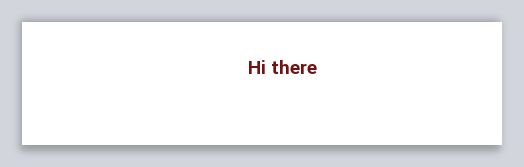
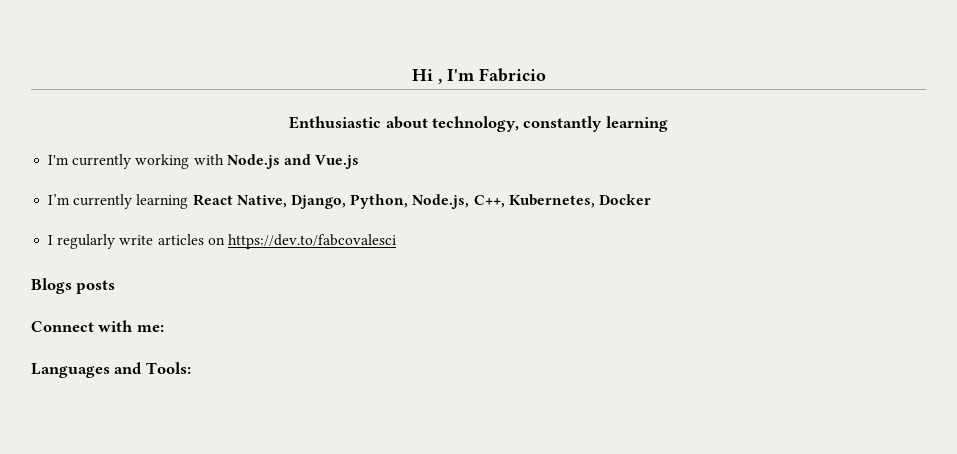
- Hi there
+ Hi , I'm Fabricio
+ Enthusiastic about technology, constantly learning
+ I'm currently working with Node.js and Vue.js
+ I’m currently learning React Native, Django, Python, Node.js, C++, Kubernetes, Docker
+ I regularly write articles on https://dev.to/fabcovalesci
+ Blogs posts
+ Connect with me:
+ Languages and Tools:

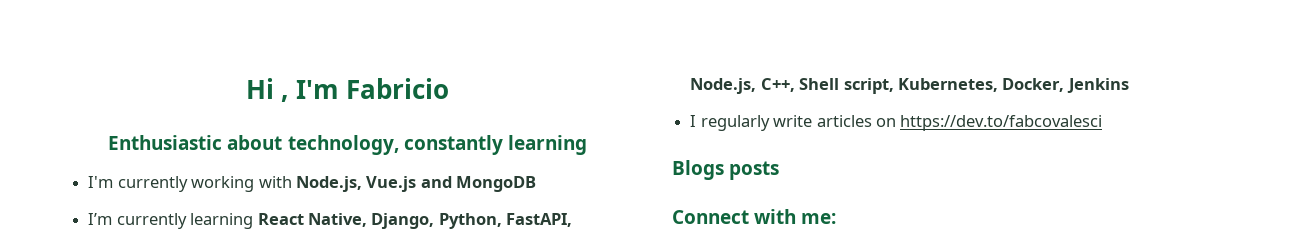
- I'm currently working with Node.js and Vue.js
+ I'm currently working with Node.js, Vue.js and MongoDB
- I’m currently learning React Native, Django, Python, Node.js, C++, Kubernetes, Docker
+ I’m currently learning React Native, Django, Python, FastAPI, Node.js, C++, Shell script, Kubernetes, Docker, Jenkins
- Languages and Tools:

